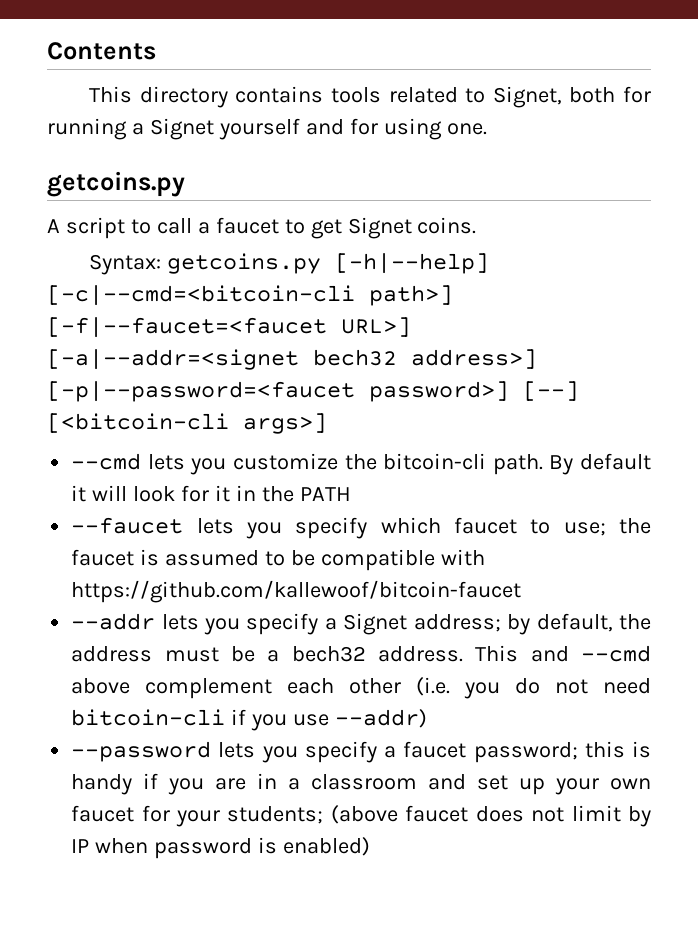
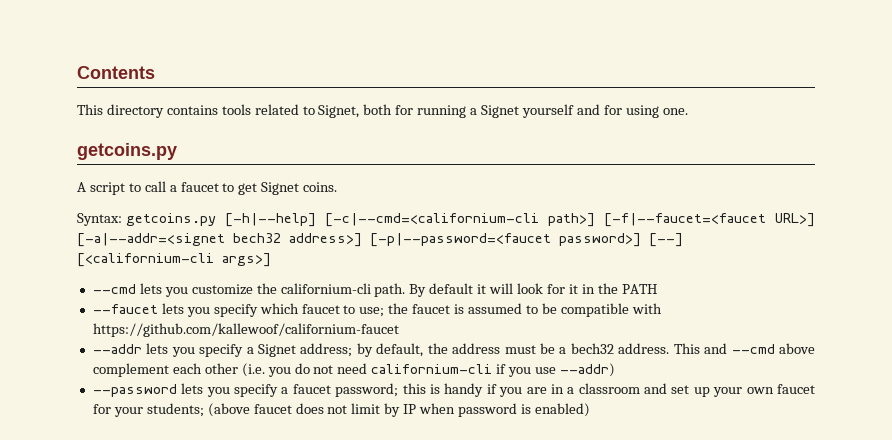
- Syntax: getcoins.py [-h|--help] [-c|--cmd=<bitcoin-cli path>] [-f|--faucet=<faucet URL>] [-a|--addr=<signet bech32 address>] [-p|--password=<faucet password>] [--] [<bitcoin-cli args>]
+ Syntax: getcoins.py [-h|--help] [-c|--cmd=<californium-cli path>] [-f|--faucet=<faucet URL>] [-a|--addr=<signet bech32 address>] [-p|--password=<faucet password>] [--] [<californium-cli args>]
- --cmd lets you customize the bitcoin-cli path.
+ --cmd lets you customize the californium-cli path.
- --faucet lets you specify which faucet to use; the faucet is assumed to be compatible with https://github.com/kallewoof/bitcoin-faucet
+ --faucet lets you specify which faucet to use; the faucet is assumed to be compatible with https://github.com/kallewoof/californium-faucet
- This and --cmd above complement each other (i.e. you do not need bitcoin-cli if you use --addr)
+ This and --cmd above complement each other (i.e. you do not need californium-cli if you use --addr)

